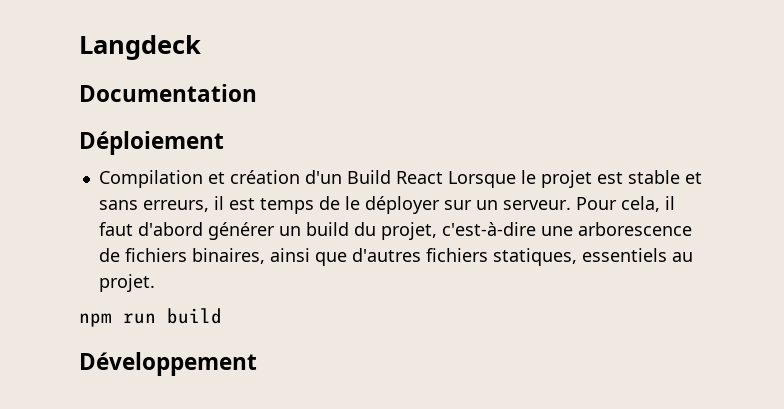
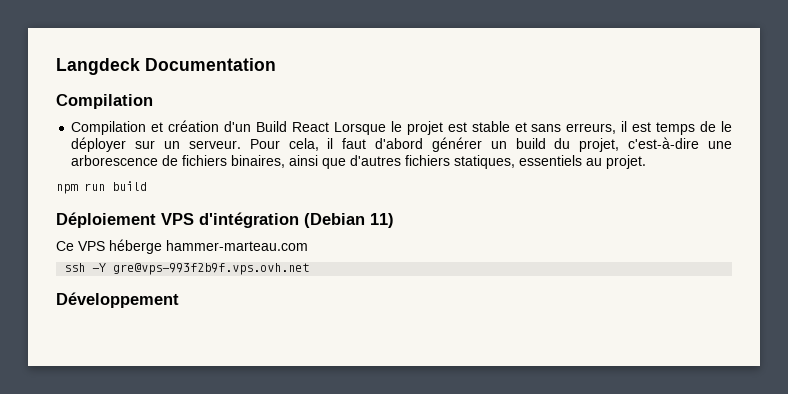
- Langdeck
- Documentation
- Déploiement
+ Langdeck Documentation
+ Compilation
+ Déploiement VPS d'intégration (Debian 11)
+ Ce VPS héberge hammer-marteau.com
+ ssh -Y gre@vps-993f2b9f.vps.ovh.net

